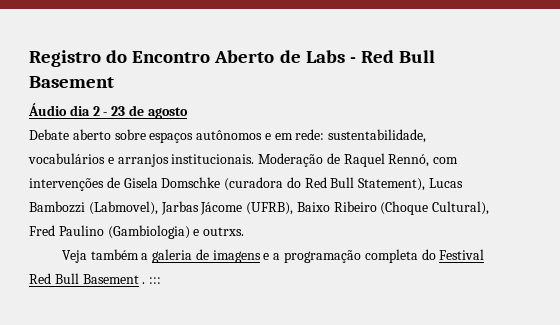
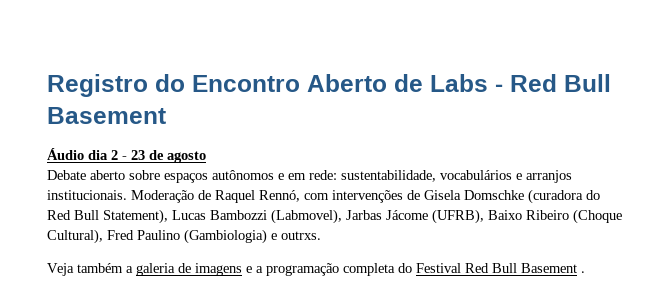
- Veja também a galeria de imagens e a programação completa do Festival Red Bull Basement . :::
+ Veja também a galeria de imagens e a programação completa do Festival Red Bull Basement .

